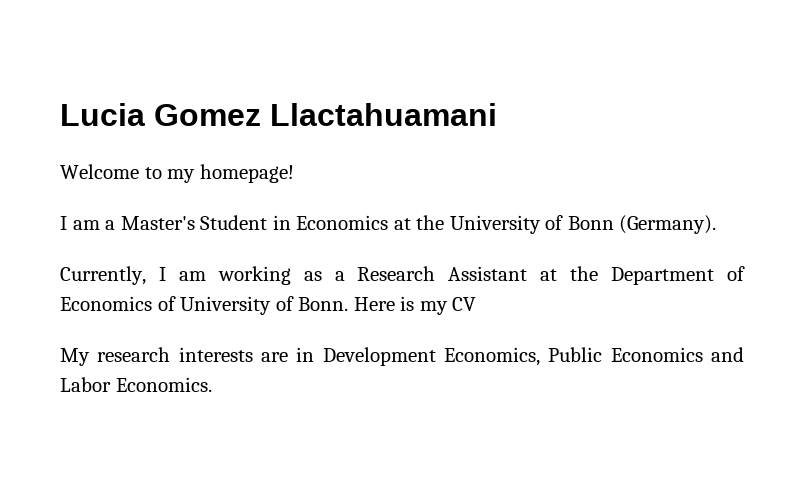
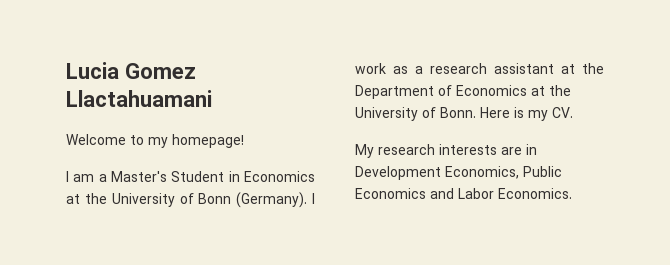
- I am a Master's Student in Economics at the University of Bonn (Germany).
- Currently, I am working as a Research Assistant at the Department of Economics of University of Bonn.
+ I am a Master's Student in Economics at the University of Bonn (Germany). I work as a research assistant at the Department of Economics at the University of Bonn.
- Here is my CV
+ Here is my CV.

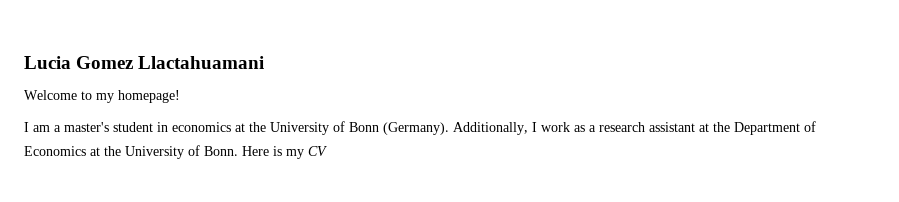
- I am a Master's Student in Economics at the University of Bonn (Germany).
+ I am a master's student in economics at the University of Bonn (Germany).
- I work as a research assistant at the Department of Economics at the University of Bonn.
+ Additionally, I work as a research assistant at the Department of Economics at the University of Bonn.
- Here is my CV.
- My research interests are in Development Economics, Public Economics and Labor Economics.
+ Here is my CV

